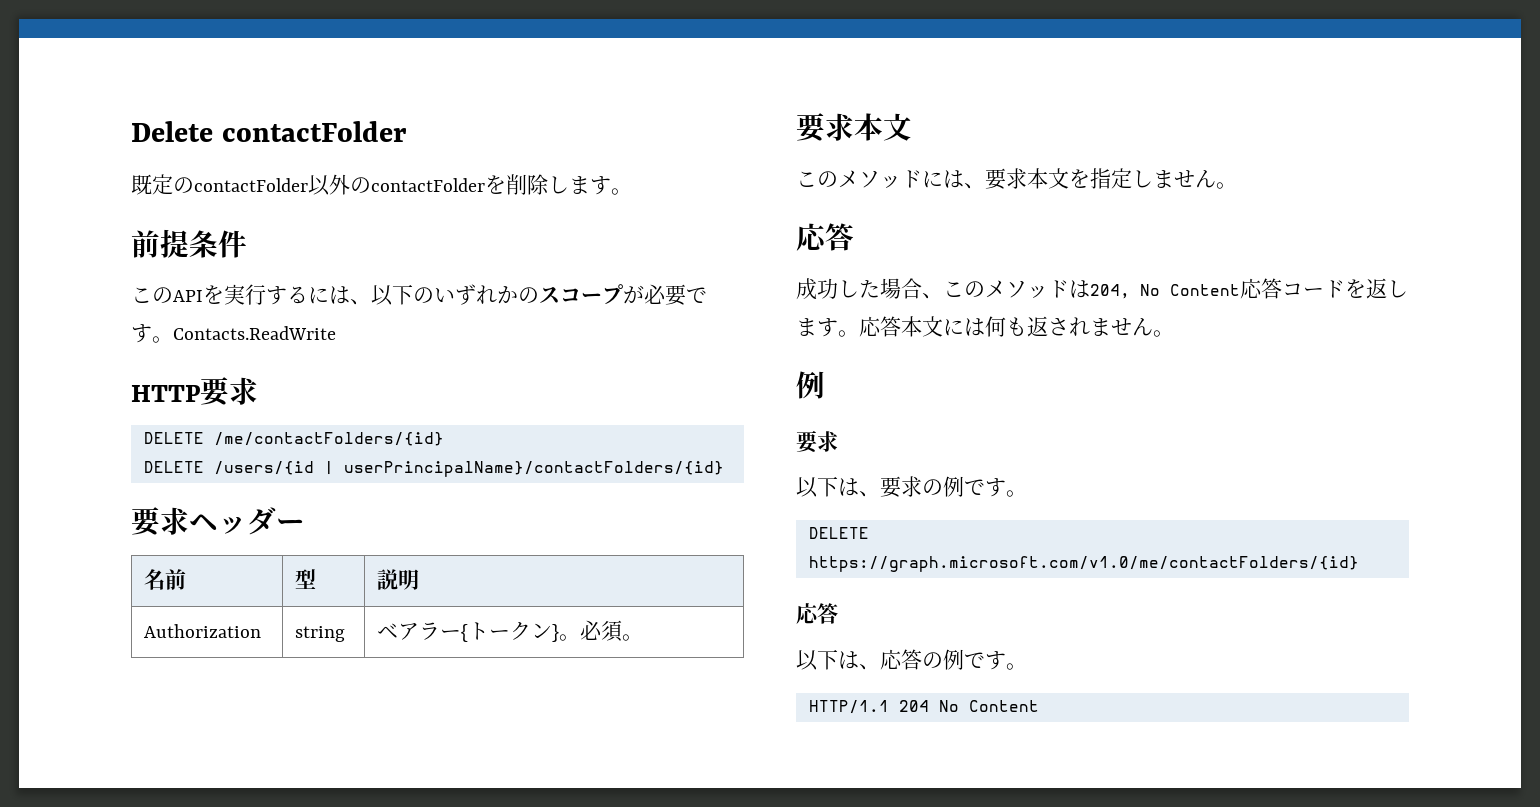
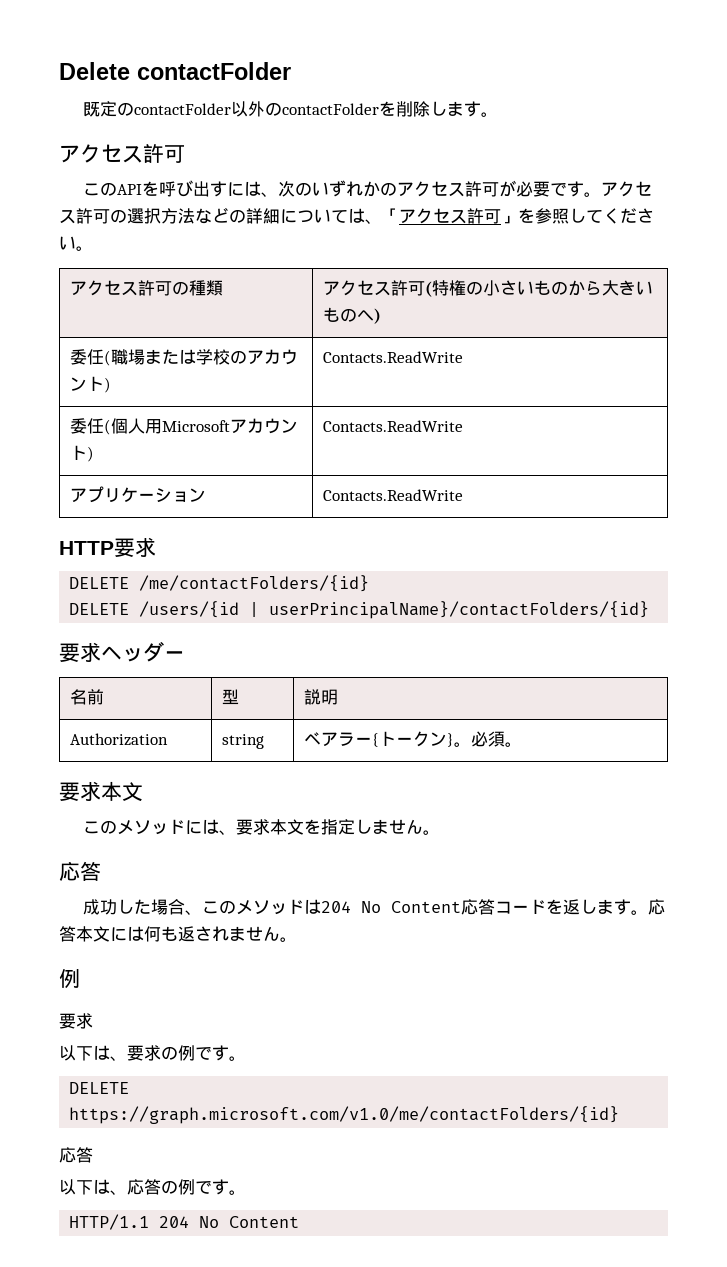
  既定のcontactFolder以外のcontactFolderを削除します。
- 前提条件
+ アクセス許可
- このAPIを実行するには、以下のいずれかのスコープが必要です。Contacts.ReadWrite
+ このAPIを呼び出すには、次のいずれかのアクセス許可が必要です。アクセス許可の選択方法などの詳細については、「アクセス許可」を参照してください。
+ アクセス許可の種類 | アクセス許可(特権の小さいものから大きいものへ)
+ 委任(職場または学校のアカウント) | Contacts.ReadWrite
+ 委任(個人用Microsoftアカウント) | Contacts.ReadWrite
+ アプリケーション | Contacts.ReadWrite
- 成功した場合、このメソッドは204, No Content応答コードを返します。
+ 成功した場合、このメソッドは204 No Content応答コードを返します。

